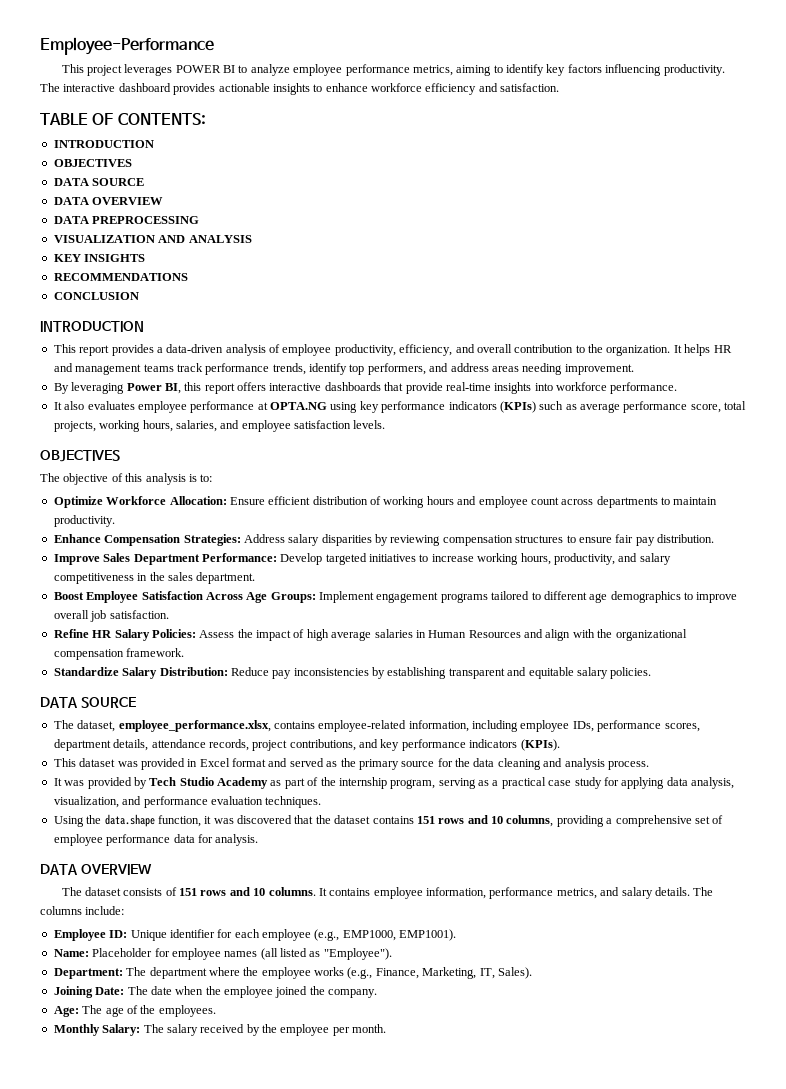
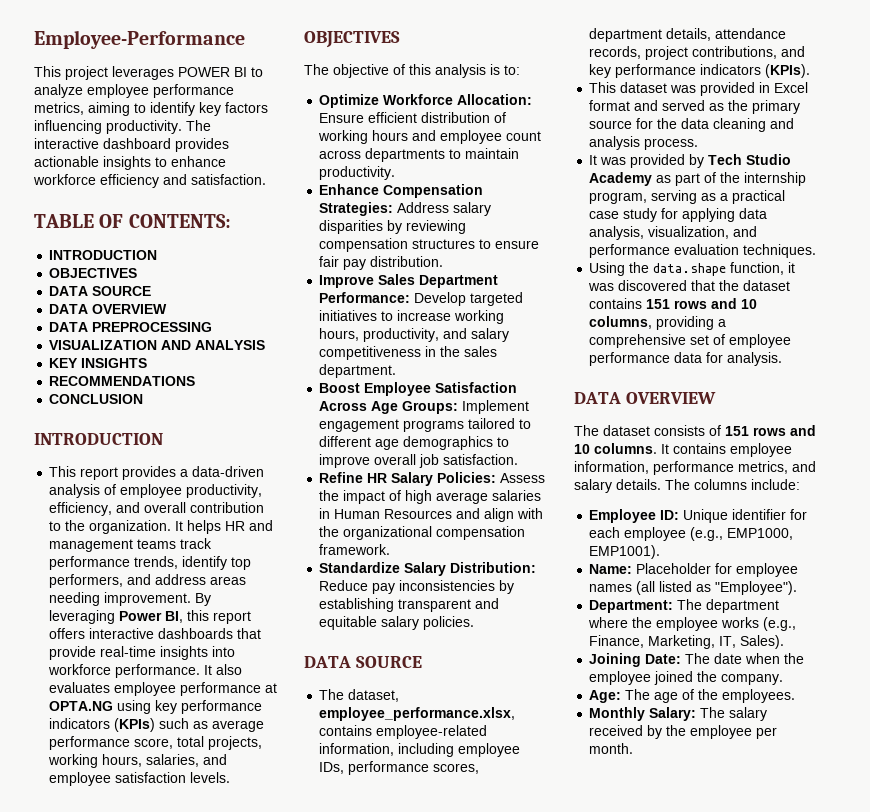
- It helps HR and management teams track performance trends, identify top performers, and address areas needing improvement.
- By leveraging Power BI, this report offers interactive dashboards that provide real-time insights into workforce performance.
- It also evaluates employee performance at OPTA.NG using key performance indicators (KPIs) such as average performance score, total projects, working hours, salaries, and employee satisfaction levels.
+ It helps HR and management teams track performance trends, identify top performers, and address areas needing improvement. By leveraging Power BI, this report offers interactive dashboards that provide real-time insights into workforce performance. It also evaluates employee performance at OPTA.NG using key performance indicators (KPIs) such as average performance score, total projects, working hours, salaries, and employee satisfaction levels.

